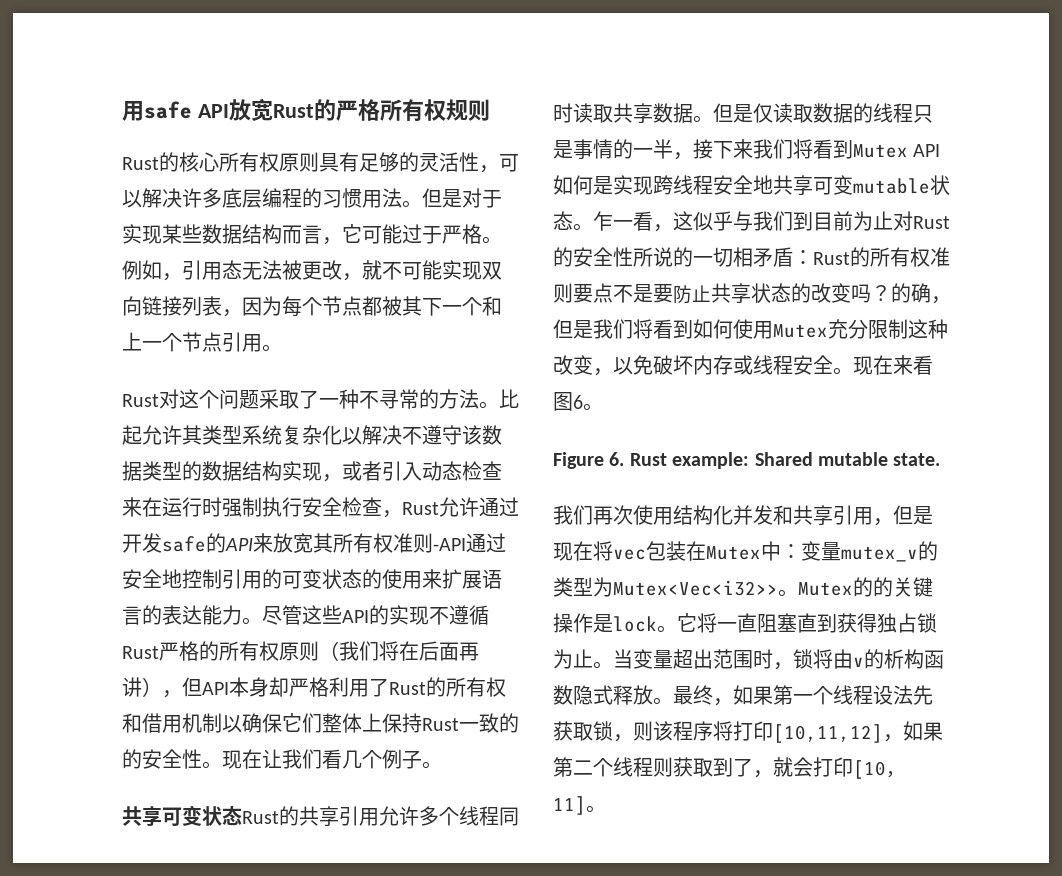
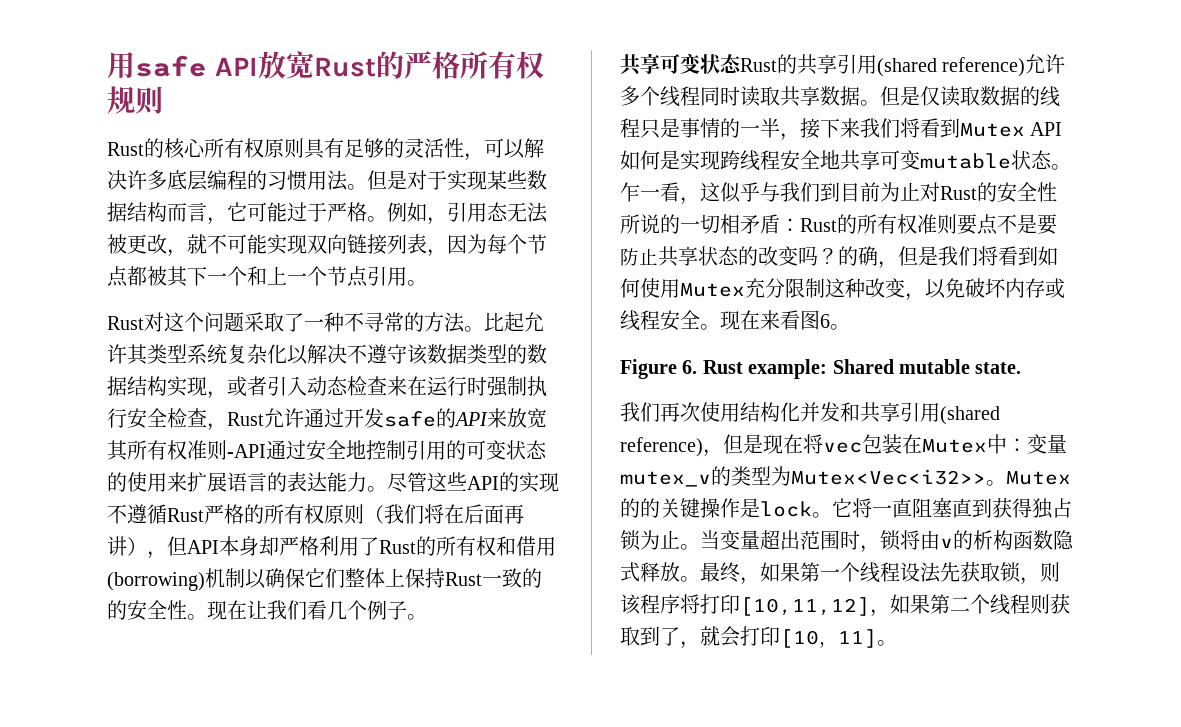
- 尽管这些API的实现不遵循Rust严格的所有权原则（我们将在后面再讲），但API本身却严格利用了Rust的所有权和借用机制以确保它们整体上保持Rust一致的的安全性。
+ 尽管这些API的实现不遵循Rust严格的所有权原则（我们将在后面再讲），但API本身却严格利用了Rust的所有权和借用(borrowing)机制以确保它们整体上保持Rust一致的的安全性。
- 共享可变状态Rust的共享引用允许多个线程同时读取共享数据。
+ 共享可变状态Rust的共享引用(shared reference)允许多个线程同时读取共享数据。
- 我们再次使用结构化并发和共享引用，但是现在将vec包装在Mutex中：变量mutex_v的类型为Mutex<Vec<i32>>。
+ 我们再次使用结构化并发和共享引用(shared reference)，但是现在将vec包装在Mutex中：变量mutex_v的类型为Mutex<Vec<i32>>。

